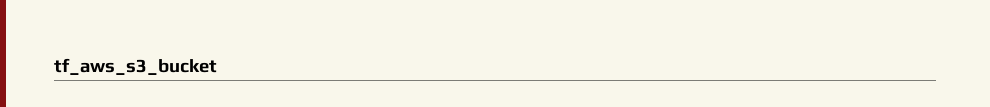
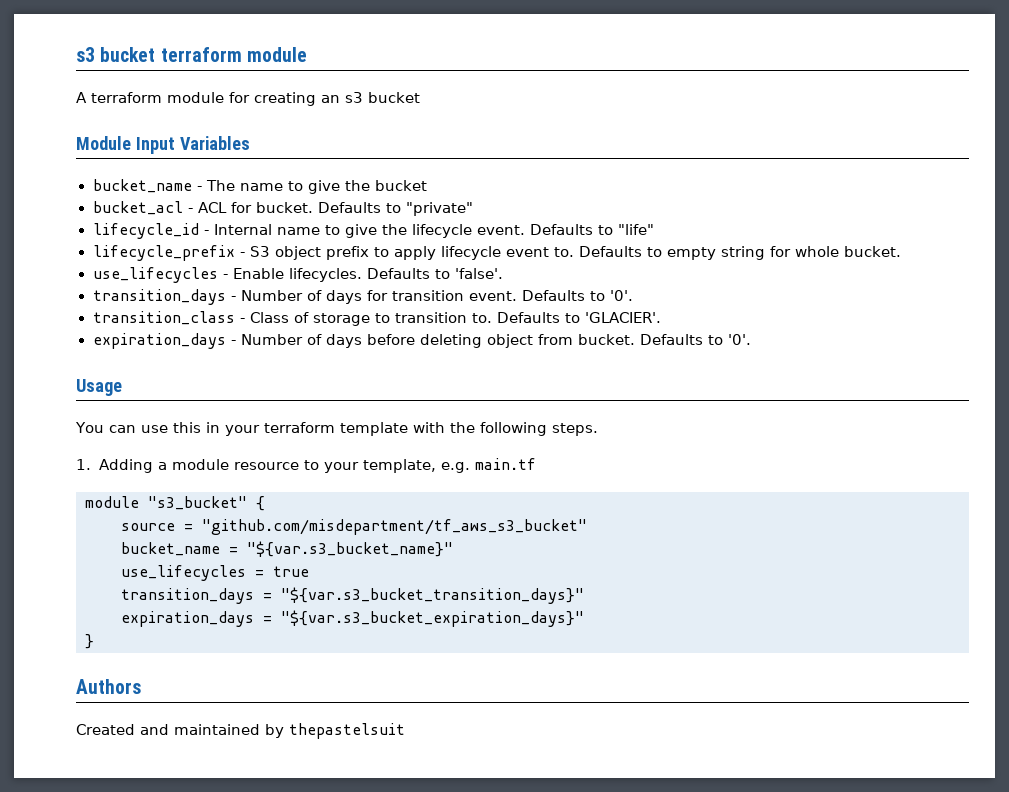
- tf_aws_s3_bucket
+ s3 bucket terraform module
+ A terraform module for creating an s3 bucket
+ Module Input Variables
+ bucket_name - The name to give the bucket
+ bucket_acl - ACL for bucket. Defaults to "private"
+ lifecycle_id - Internal name to give the lifecycle event. Defaults to "life"
+ lifecycle_prefix - S3 object prefix to apply lifecycle event to. Defaults to empty string for whole bucket.
+ use_lifecycles - Enable lifecycles. Defaults to 'false'.
+ transition_days - Number of days for transition event. Defaults to '0'.
+ transition_class - Class of storage to transition to. Defaults to 'GLACIER'.
+ expiration_days - Number of days before deleting object from bucket. Defaults to '0'.
+ Usage
+ You can use this in your terraform template with the following steps.
+ 1. Adding a module resource to your template, e.g. main.tf
+ module "s3_bucket" {
+ source = "github.com/misdepartment/tf_aws_s3_bucket"
+ bucket_name = "${var.s3_bucket_name}"
+ use_lifecycles = true
+ transition_days = "${var.s3_bucket_transition_days}"
+ expiration_days = "${var.s3_bucket_expiration_days}"
+ }
+ Authors
+ Created and maintained by thepastelsuit

